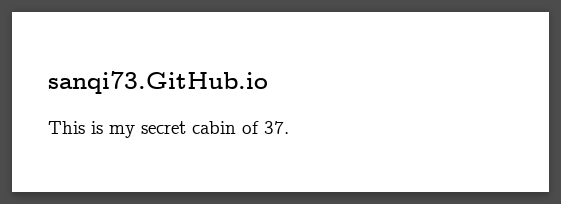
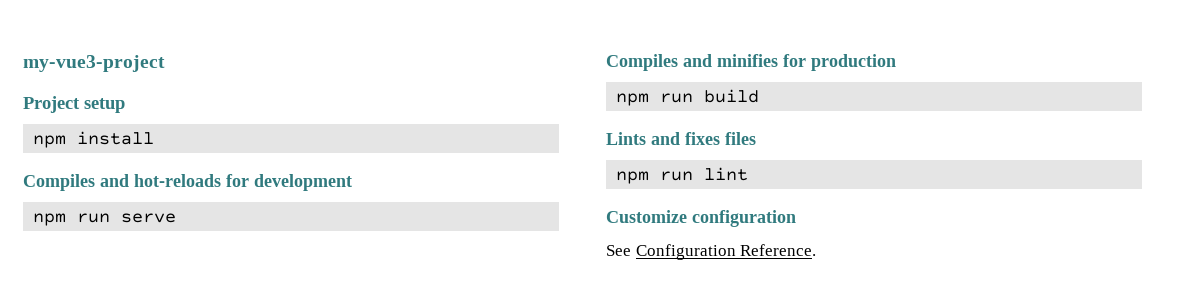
- sanqi73.GitHub.io
- This is my secret cabin of 37.
+ my-vue3-project
+ Project setup
+ npm install
+ Compiles and hot-reloads for development
+ npm run serve
+ Compiles and minifies for production
+ npm run build
+ Lints and fixes files
+ npm run lint
+ Customize configuration
+ See Configuration Reference.

